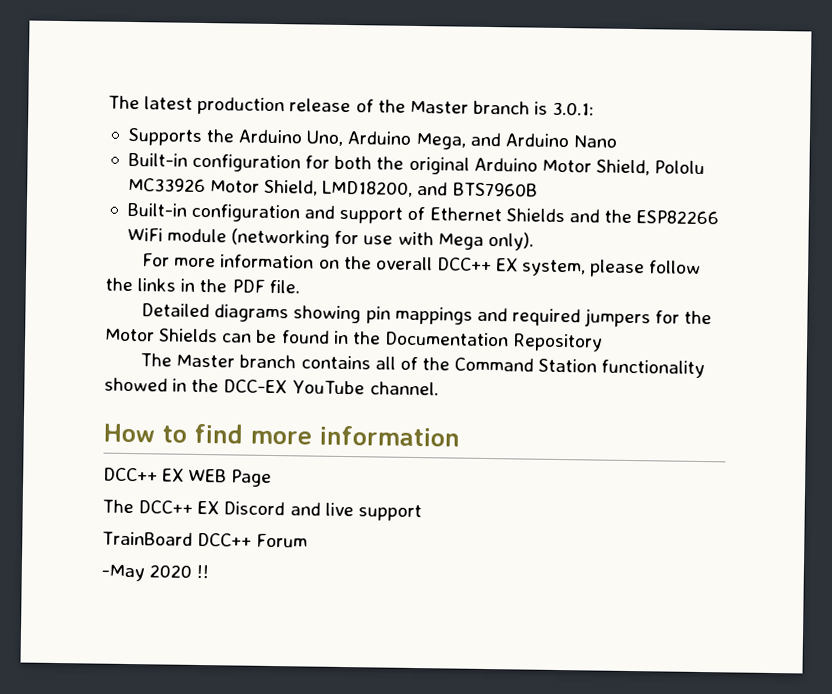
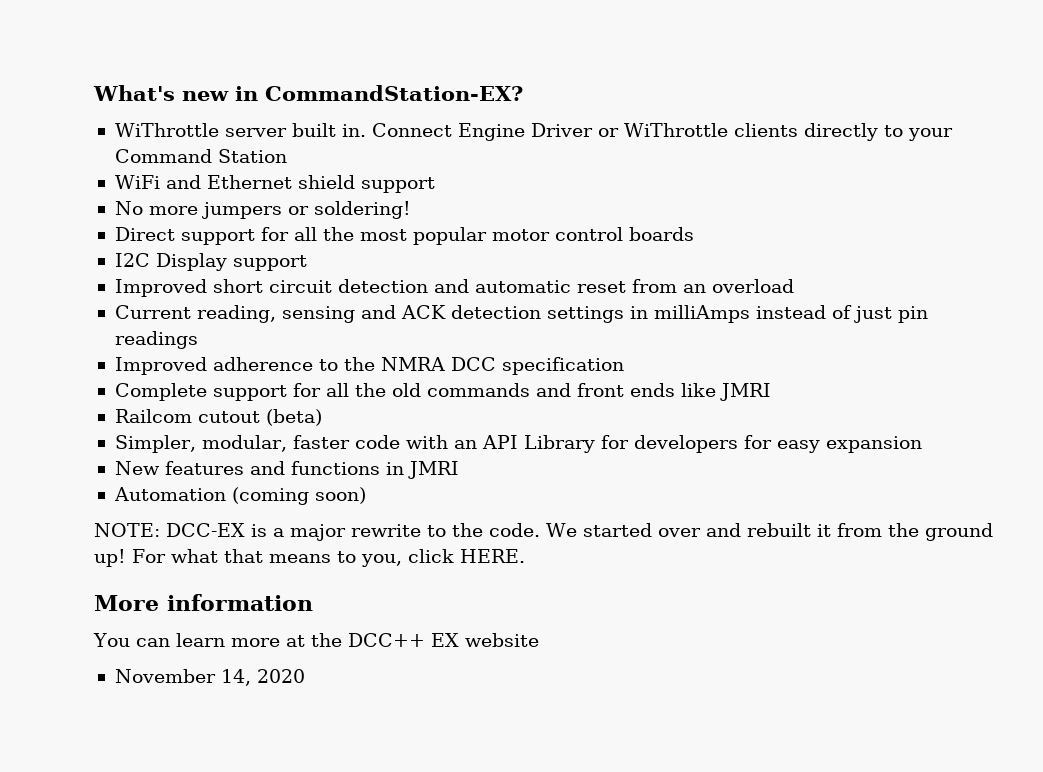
- The latest production release of the Master branch is 3.0.1:
- Supports the Arduino Uno, Arduino Mega, and Arduino Nano
- Built-in configuration for both the original Arduino Motor Shield, Pololu MC33926 Motor Shield, LMD18200, and BTS7960B
- Built-in configuration and support of Ethernet Shields and the ESP82266 WiFi module (networking for use with Mega only).
- For more information on the overall DCC++ EX system, please follow the links in the PDF file.
- Detailed diagrams showing pin mappings and required jumpers for the Motor Shields can be found in the Documentation Repository
- The Master branch contains all of the Command Station functionality showed in the DCC-EX YouTube channel.
- How to find more information
- DCC++ EX WEB Page
- The DCC++ EX Discord and live support
- TrainBoard DCC++ Forum
- -May 2020 !!
+ What's new in CommandStation-EX?
+ WiThrottle server built in. Connect Engine Driver or WiThrottle clients directly to your Command Station
+ WiFi and Ethernet shield support
+ No more jumpers or soldering!
+ Direct support for all the most popular motor control boards
+ I2C Display support
+ Improved short circuit detection and automatic reset from an overload
+ Current reading, sensing and ACK detection settings in milliAmps instead of just pin readings
+ Improved adherence to the NMRA DCC specification
+ Complete support for all the old commands and front ends like JMRI
+ Railcom cutout (beta)
+ Simpler, modular, faster code with an API Library for developers for easy expansion
+ New features and functions in JMRI
+ Automation (coming soon)
+ NOTE: DCC-EX is a major rewrite to the code. We started over and rebuilt it from the ground up! For what that means to you, click HERE.
+ More information
+ You can learn more at the DCC++ EX website
+ November 14, 2020

